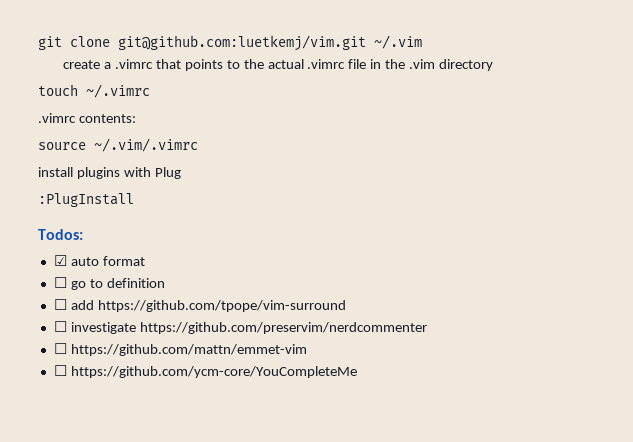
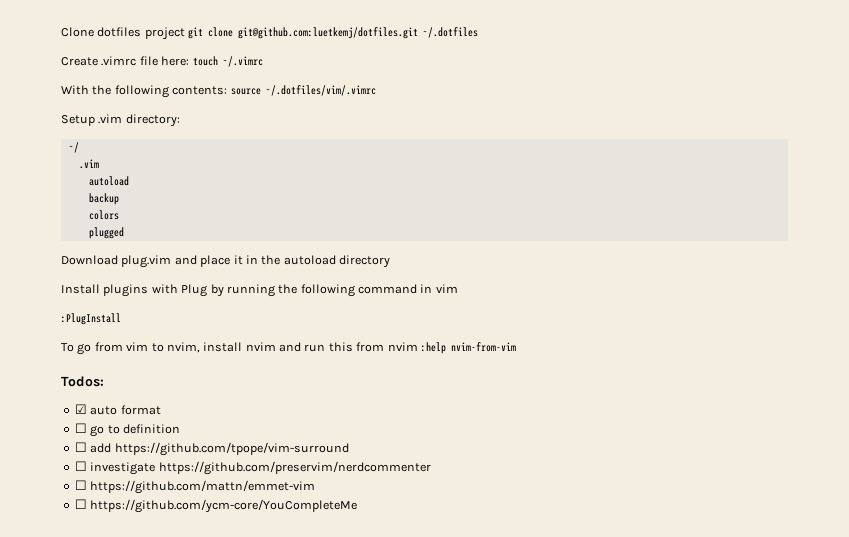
- git clone git@github.com:luetkemj/vim.git ~/.vim
- create a .vimrc that points to the actual .vimrc file in the .vim directory
- touch ~/.vimrc
- .vimrc contents:
- source ~/.vim/.vimrc
- install plugins with Plug
+ Clone dotfiles project git clone git@github.com:luetkemj/dotfiles.git ~/.dotfiles
+ Create .vimrc file here: touch ~/.vimrc
+ With the following contents: source ~/.dotfiles/vim/.vimrc
+ Setup .vim directory:
+ ~/
+ .vim
+ autoload
+ backup
+ colors
+ plugged
+ Download plug.vim and place it in the autoload directory
+ Install plugins with Plug by running the following command in vim
  :PlugInstall
+ To go from vim to nvim, install nvim and run this from nvim :help nvim-from-vim

